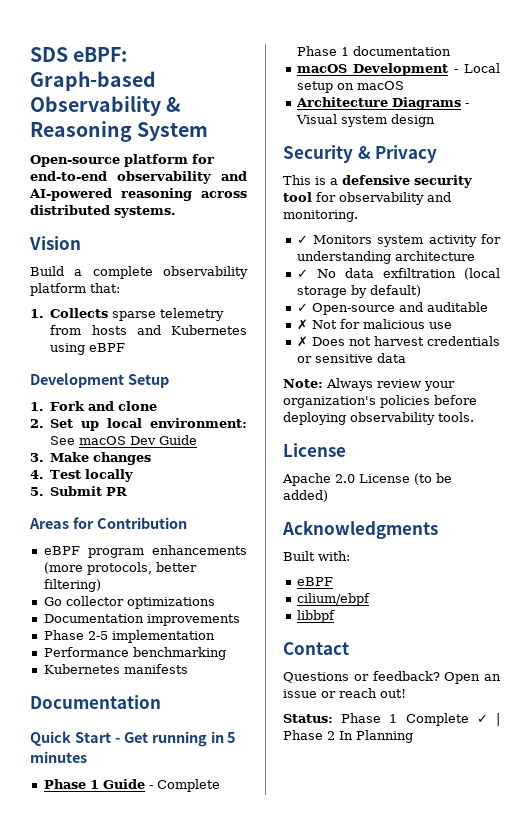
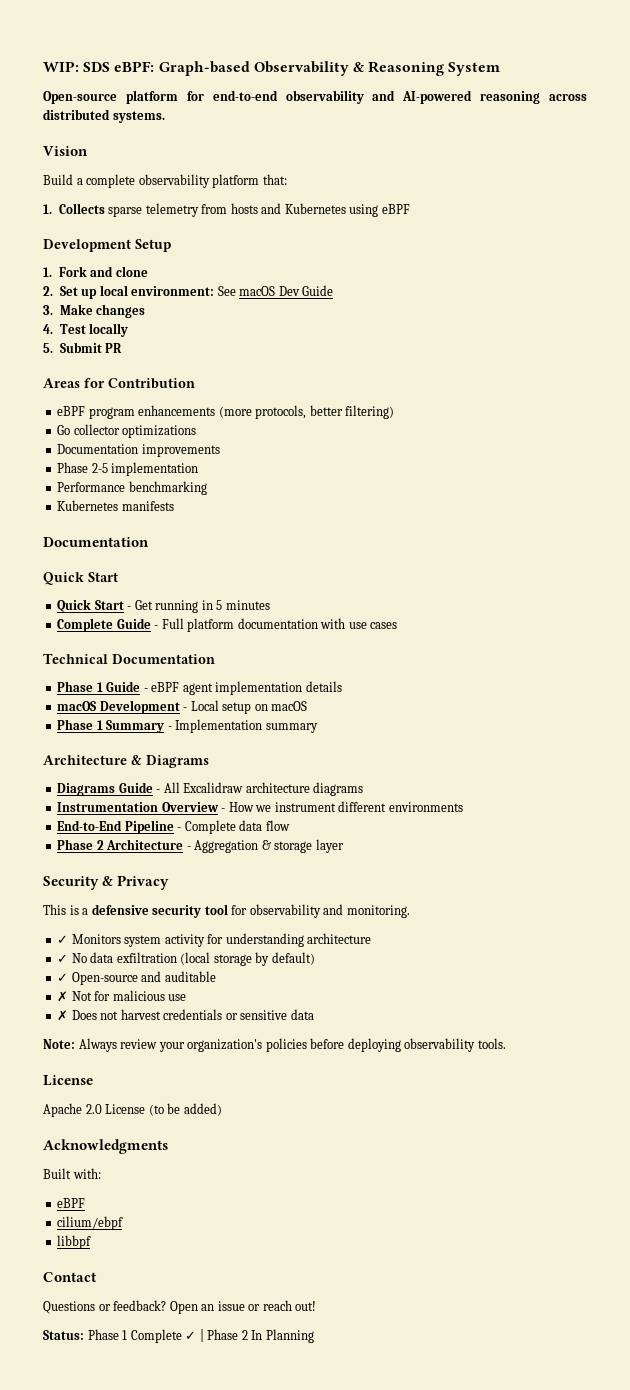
- SDS eBPF: Graph-based Observability & Reasoning System
+ WIP: SDS eBPF: Graph-based Observability & Reasoning System
  Kubernetes manifests
  Documentation
+ Quick Start
+ Complete Guide - Full platform documentation with use cases
+ Technical Documentation
- Phase 1 Guide - Complete Phase 1 documentation
+ Phase 1 Guide - eBPF agent implementation details
- Architecture Diagrams - Visual system design
+ Phase 1 Summary - Implementation summary
+ Architecture & Diagrams
+ Diagrams Guide - All Excalidraw architecture diagrams
+ Instrumentation Overview - How we instrument different environments
+ End-to-End Pipeline - Complete data flow
+ Phase 2 Architecture - Aggregation & storage layer

